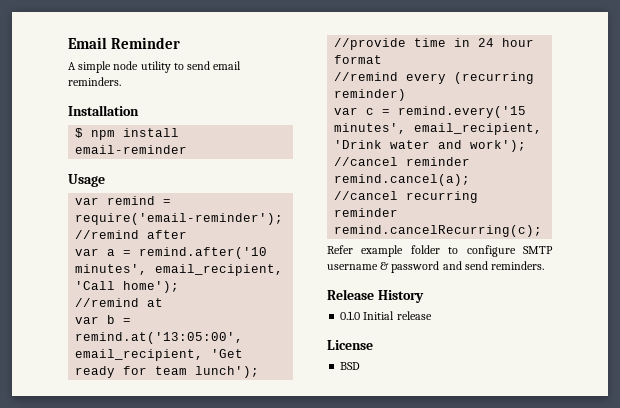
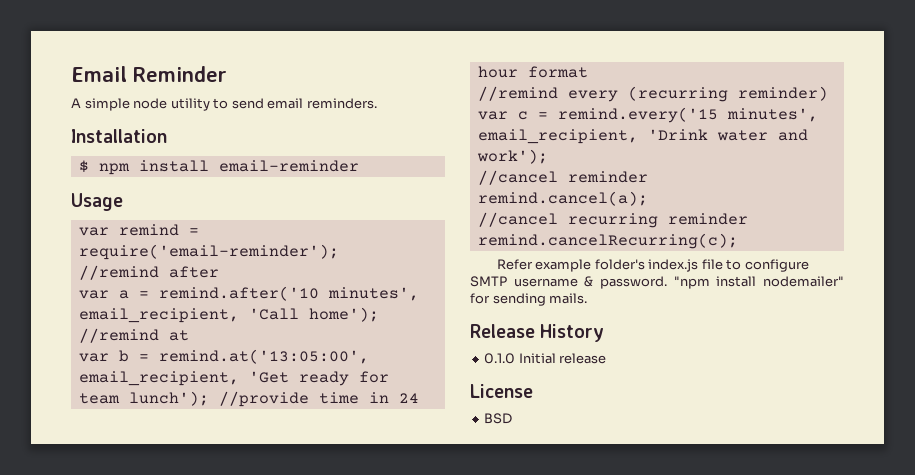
- Refer example folder to configure SMTP username & password and send reminders.
+ Refer example folder's index.js file to configure SMTP username & password. "npm install nodemailer" for sending mails.

